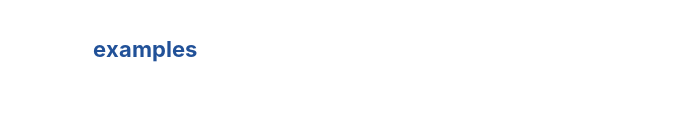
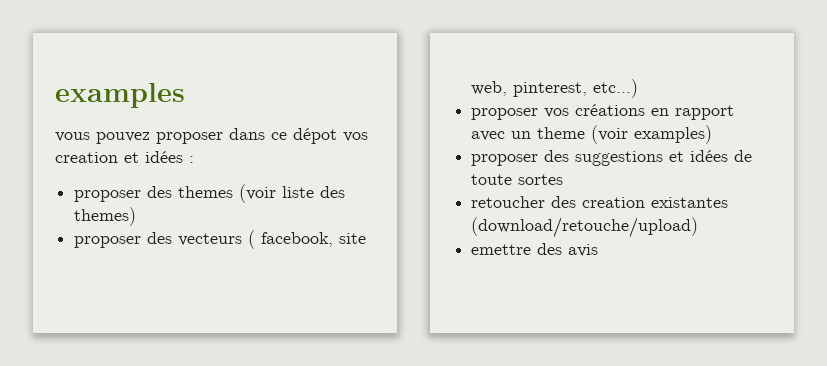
+ vous pouvez proposer dans ce dépot vos creation et idées :
+ proposer des themes (voir liste des themes)
+ proposer des vecteurs ( facebook, site web, pinterest, etc...)
+ proposer vos créations en rapport avec un theme (voir examples)
+ proposer des suggestions et idées de toute sortes
+ retoucher des creation existantes (download/retouche/upload)
+ emettre des avis

